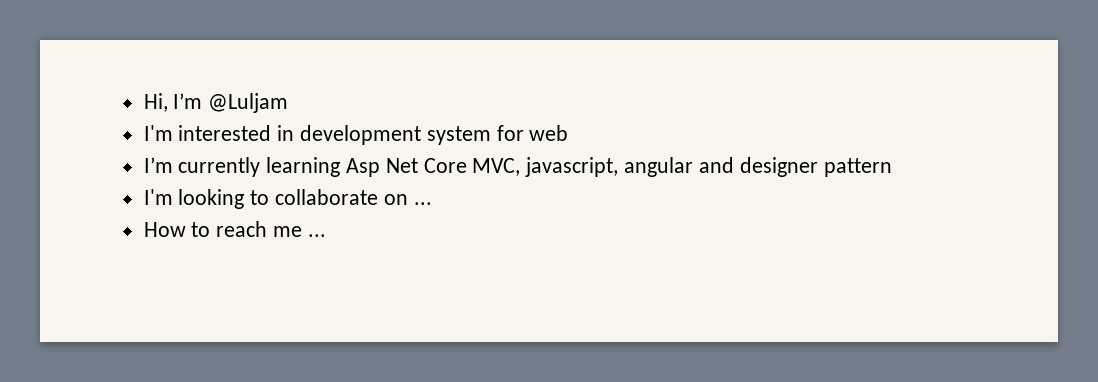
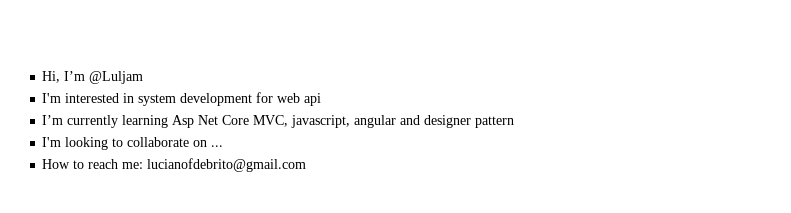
- I'm interested in development system for web
+ I'm interested in system development for web api
- How to reach me ...
+ How to reach me: lucianofdebrito@gmail.com

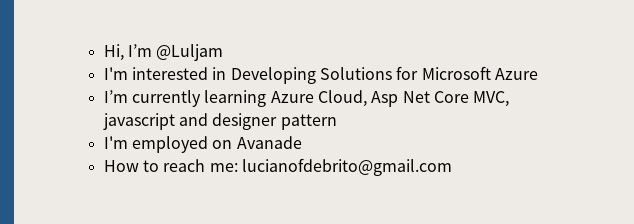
- I'm interested in system development for web api
+ I'm interested in Developing Solutions for Microsoft Azure
- I’m currently learning Asp Net Core MVC, javascript, angular and designer pattern
+ I’m currently learning Azure Cloud, Asp Net Core MVC, javascript and designer pattern
- I'm looking to collaborate on ...
+ I'm employed on Avanade

